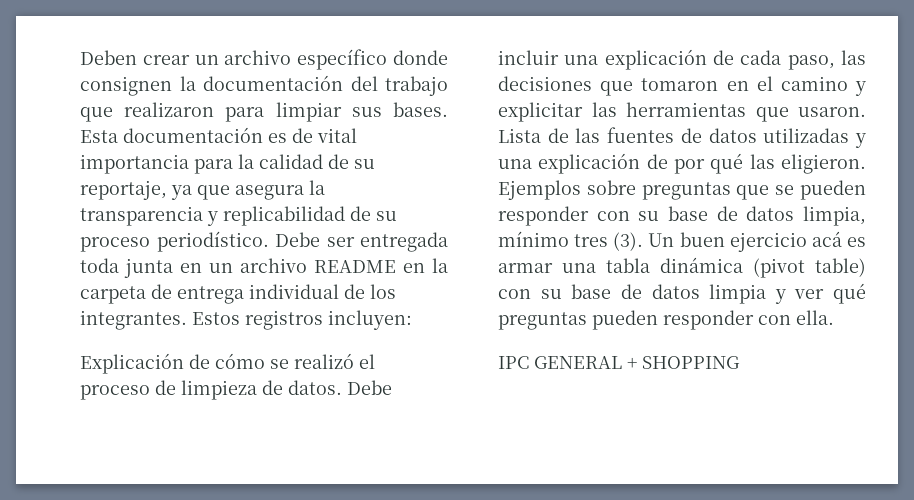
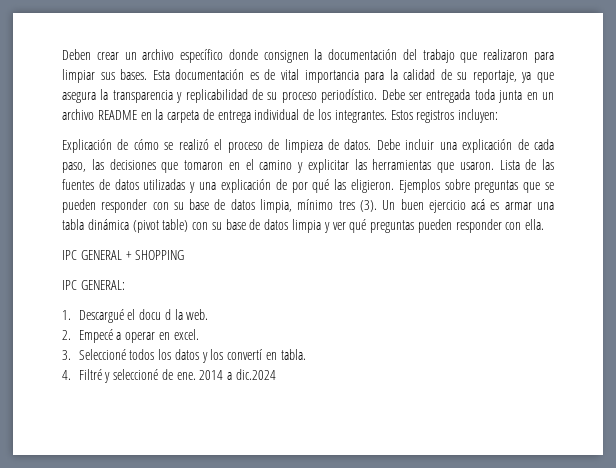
+ IPC GENERAL:
+ 1. Descargué el docu d la web.
+ 2. Empecé a operar en excel.
+ 3. Seleccioné todos los datos y los convertí en tabla.
+ 4. Filtré y seleccioné de ene. 2014 a dic.2024

